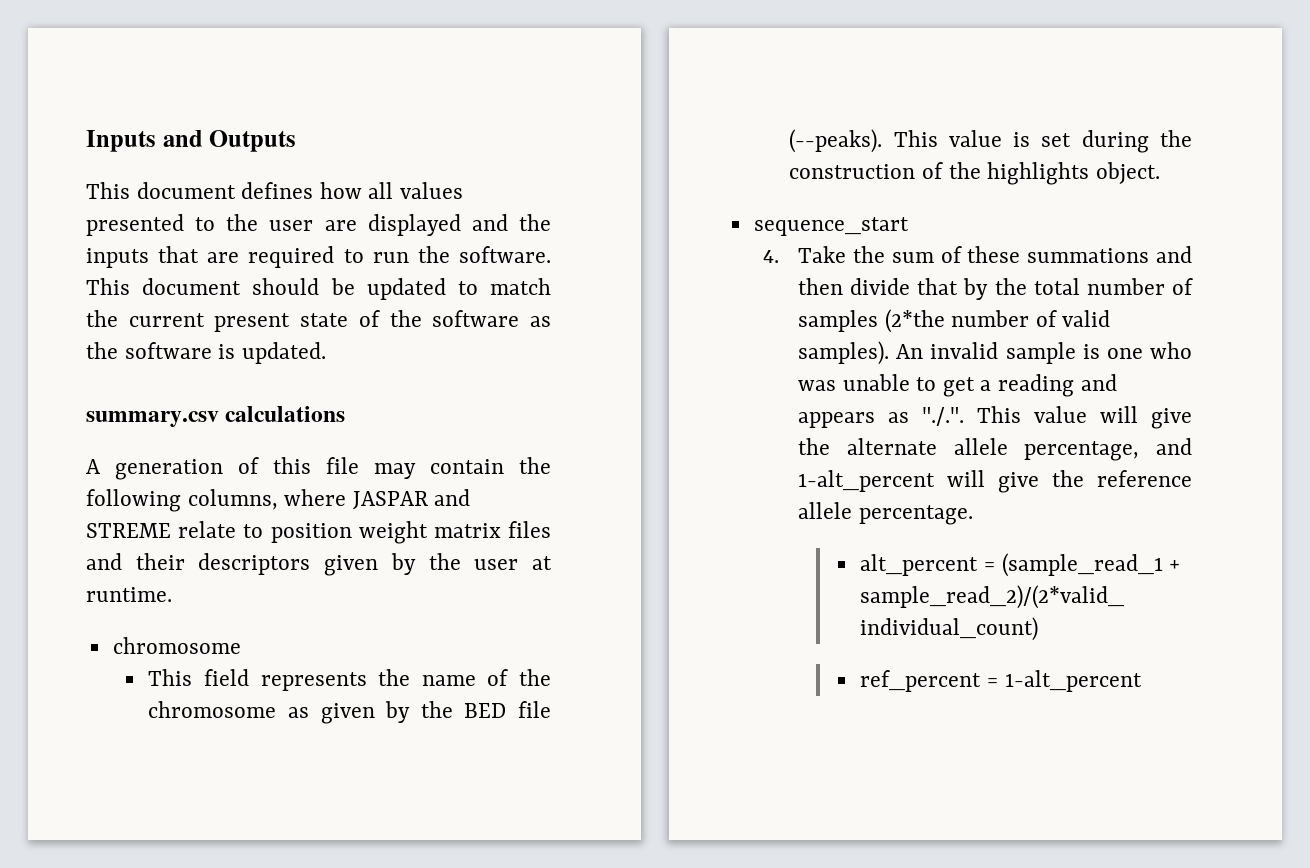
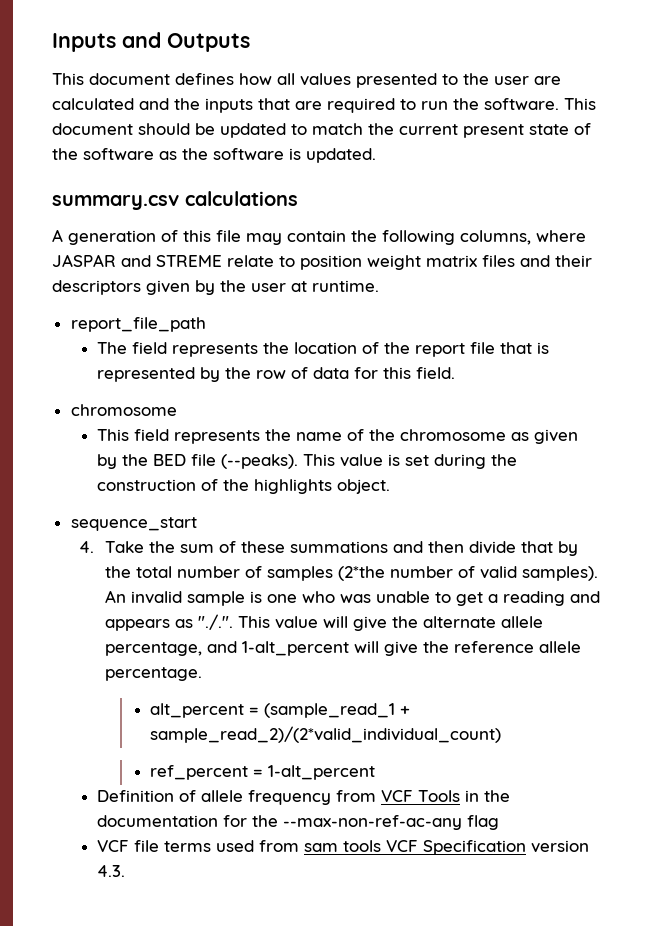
- This document defines how all values presented to the user are displayed and the inputs that are required to run the software.
+ This document defines how all values presented to the user are calculated and the inputs that are required to run the software.
+ report_file_path
+ The field represents the location of the report file that is represented by the row of data for this field.
+ Definition of allele frequency from VCF Tools in the documentation for the --max-non-ref-ac-any flag
+ VCF file terms used from sam tools VCF Specification version 4.3.

